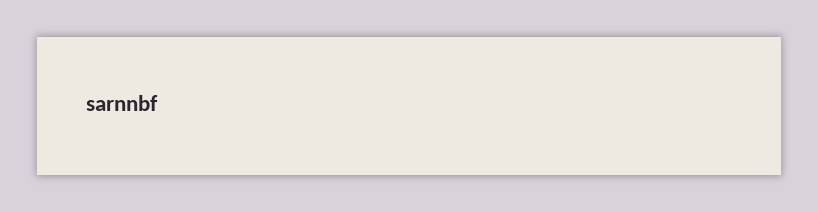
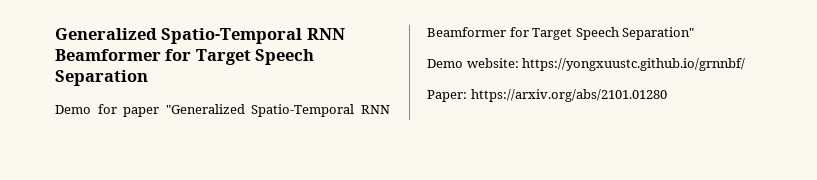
- sarnnbf
+ Generalized Spatio-Temporal RNN Beamformer for Target Speech Separation
+ Demo for paper "Generalized Spatio-Temporal RNN Beamformer for Target Speech Separation"
+ Demo website: https://yongxuustc.github.io/grnnbf/
+ Paper: https://arxiv.org/abs/2101.01280

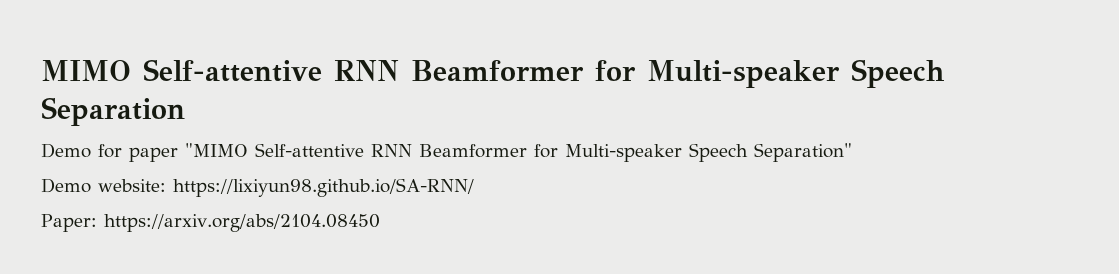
- Generalized Spatio-Temporal RNN Beamformer for Target Speech Separation
+ MIMO Self-attentive RNN Beamformer for Multi-speaker Speech Separation
- Demo for paper "Generalized Spatio-Temporal RNN Beamformer for Target Speech Separation"
+ Demo for paper "MIMO Self-attentive RNN Beamformer for Multi-speaker Speech Separation"
- Demo website: https://yongxuustc.github.io/grnnbf/
+ Demo website: https://lixiyun98.github.io/SA-RNN/
- Paper: https://arxiv.org/abs/2101.01280
+ Paper: https://arxiv.org/abs/2104.08450

